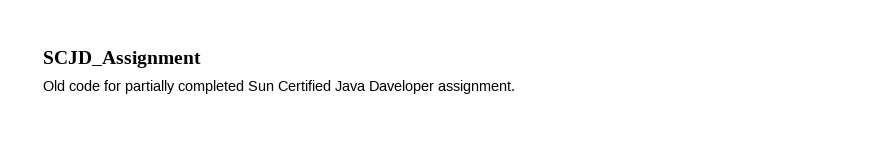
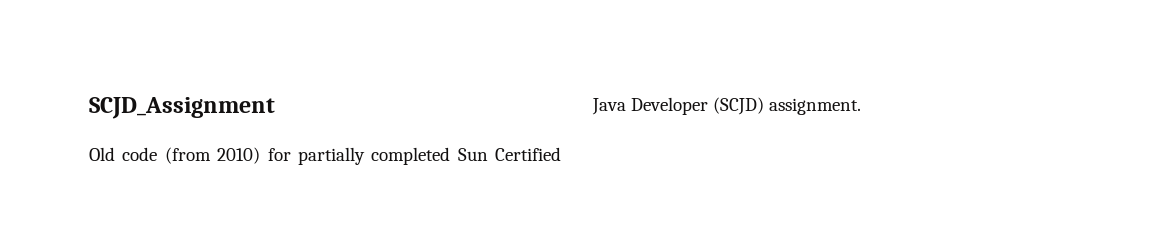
- Old code for partially completed Sun Certified Java Daveloper assignment.
+ Old code (from 2010) for partially completed Sun Certified Java Developer (SCJD) assignment.

